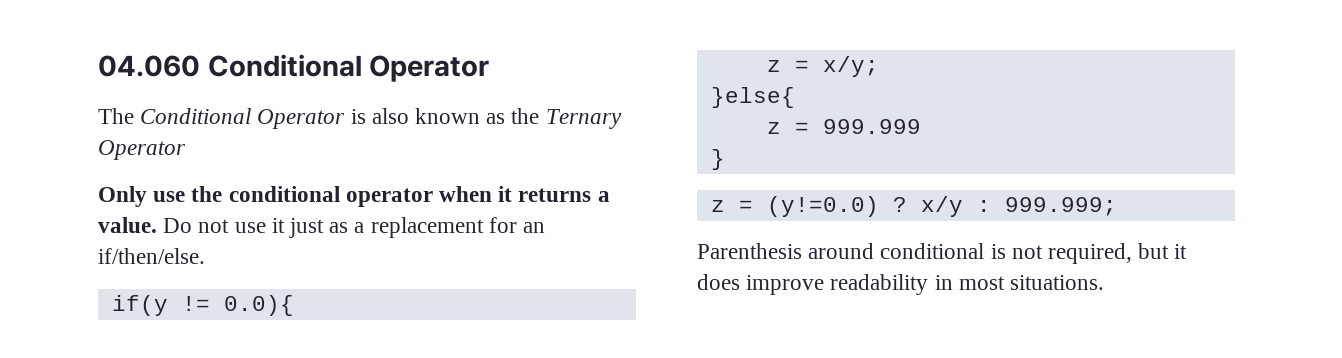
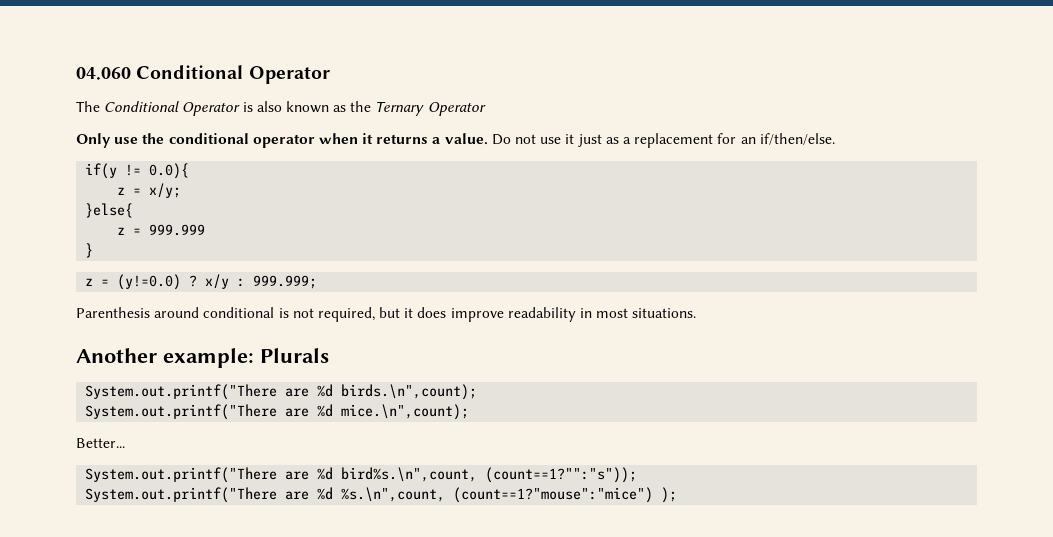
+ Another example: Plurals
+ System.out.printf("There are %d birds.\n",count);
+ System.out.printf("There are %d mice.\n",count);
+ Better...
+ System.out.printf("There are %d bird%s.\n",count, (count==1?"":"s"));
+ System.out.printf("There are %d %s.\n",count, (count==1?"mouse":"mice") );

